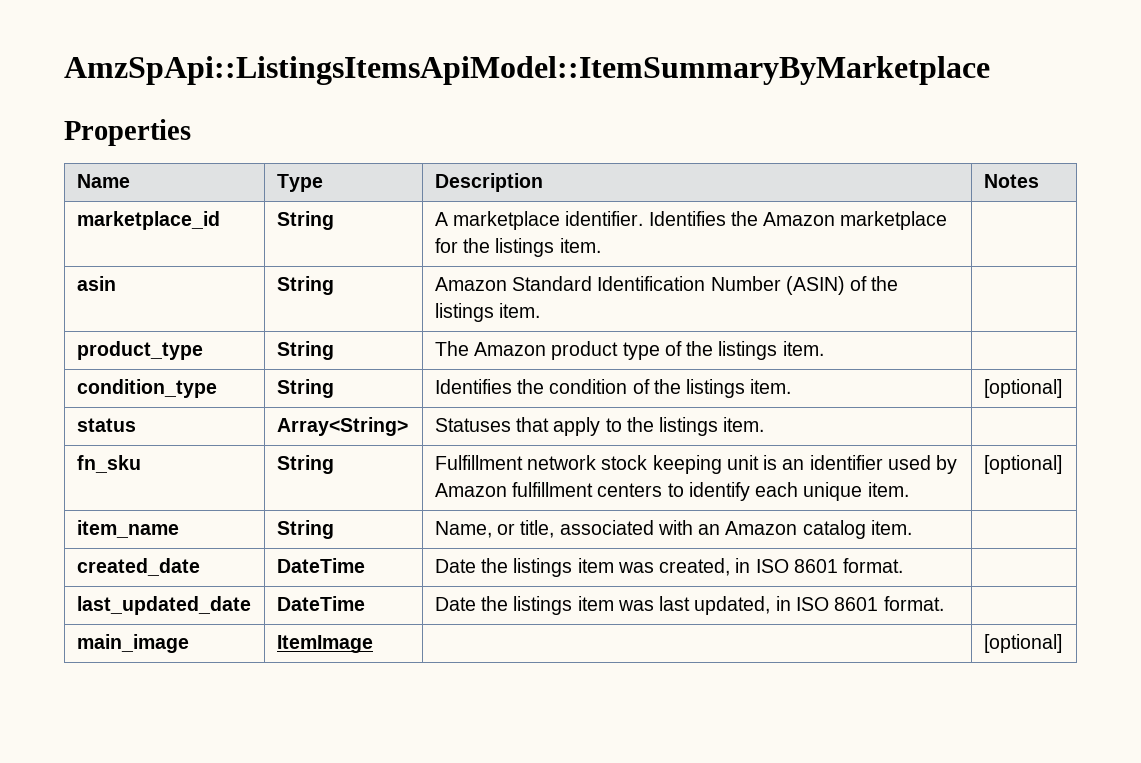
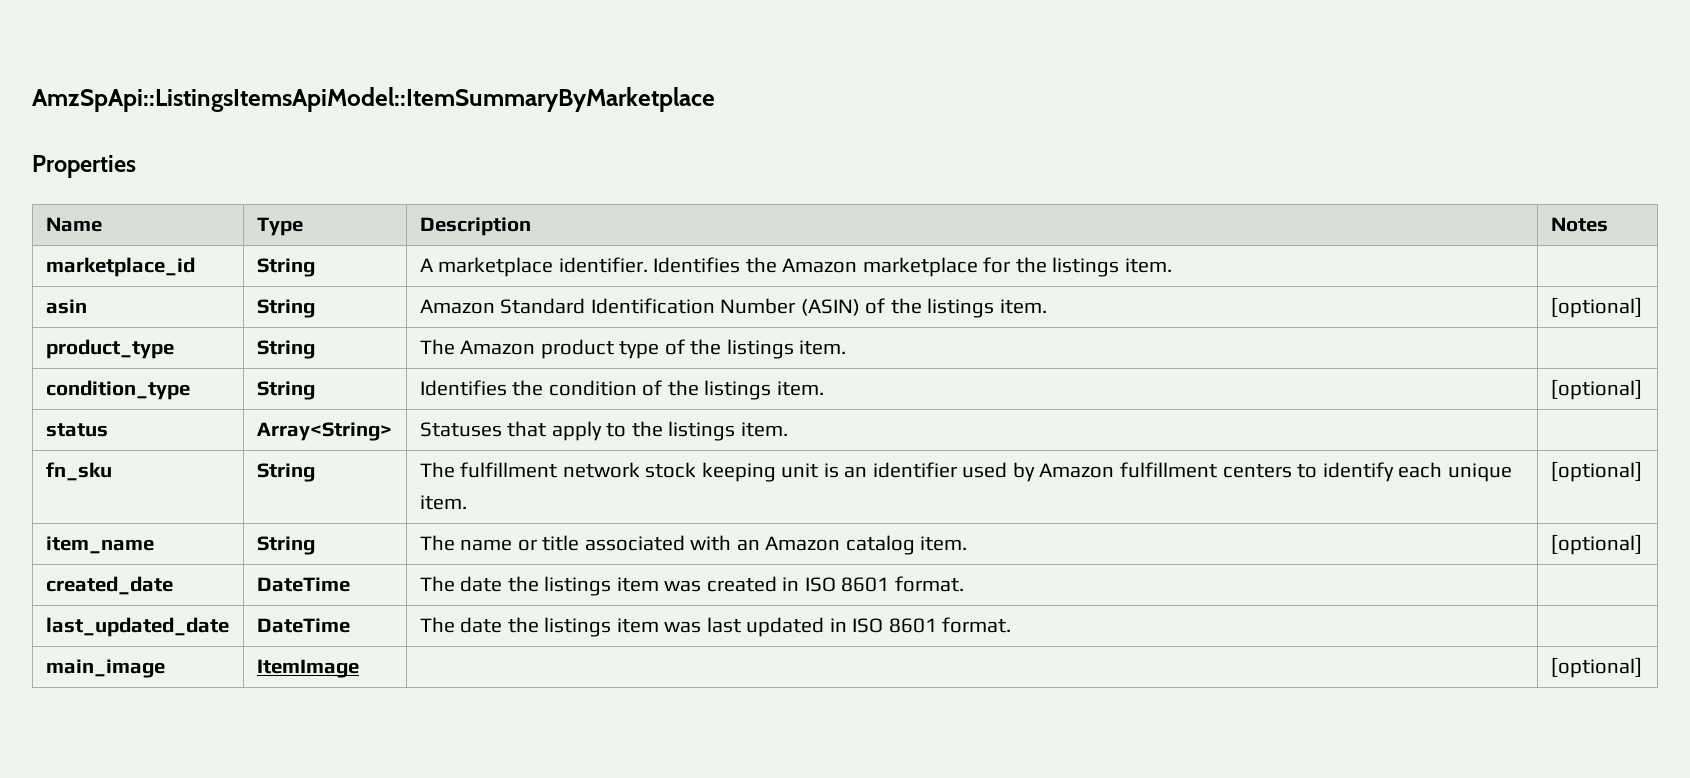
- asin | String | Amazon Standard Identification Number (ASIN) of the listings item. |
+ asin | String | Amazon Standard Identification Number (ASIN) of the listings item. | [optional]
- fn_sku | String | Fulfillment network stock keeping unit is an identifier used by Amazon fulfillment centers to identify each unique item. | [optional]
+ fn_sku | String | The fulfillment network stock keeping unit is an identifier used by Amazon fulfillment centers to identify each unique item. | [optional]
- item_name | String | Name, or title, associated with an Amazon catalog item. |
+ item_name | String | The name or title associated with an Amazon catalog item. | [optional]
- created_date | DateTime | Date the listings item was created, in ISO 8601 format. |
+ created_date | DateTime | The date the listings item was created in ISO 8601 format. |
- last_updated_date | DateTime | Date the listings item was last updated, in ISO 8601 format. |
+ last_updated_date | DateTime | The date the listings item was last updated in ISO 8601 format. |

